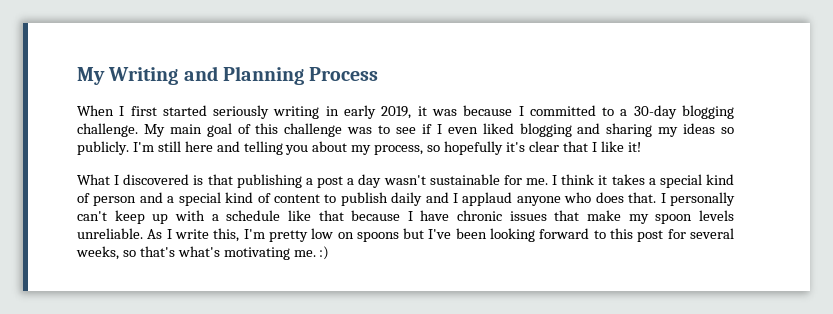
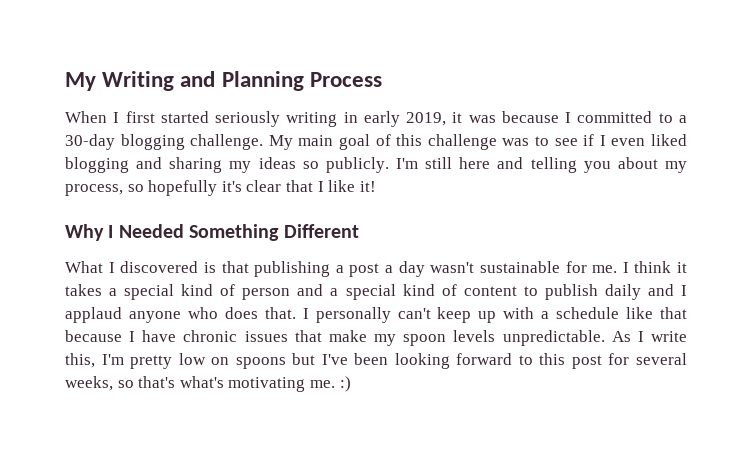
+ Why I Needed Something Different
- I personally can't keep up with a schedule like that because I have chronic issues that make my spoon levels unreliable.
+ I personally can't keep up with a schedule like that because I have chronic issues that make my spoon levels unpredictable.

